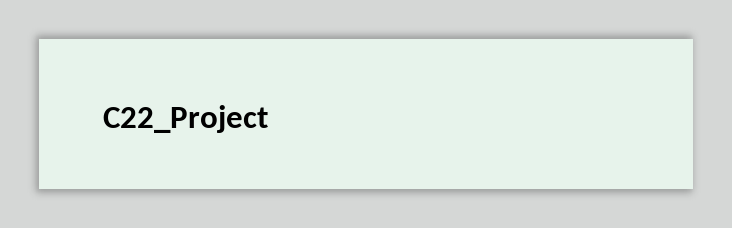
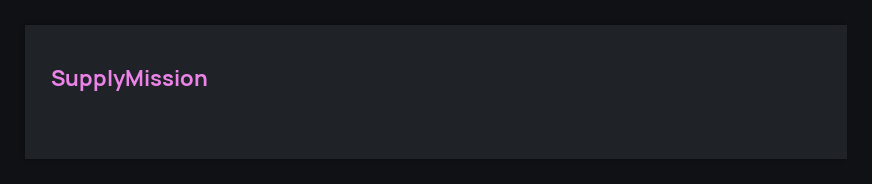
- C22_Project
+ SupplyMission

